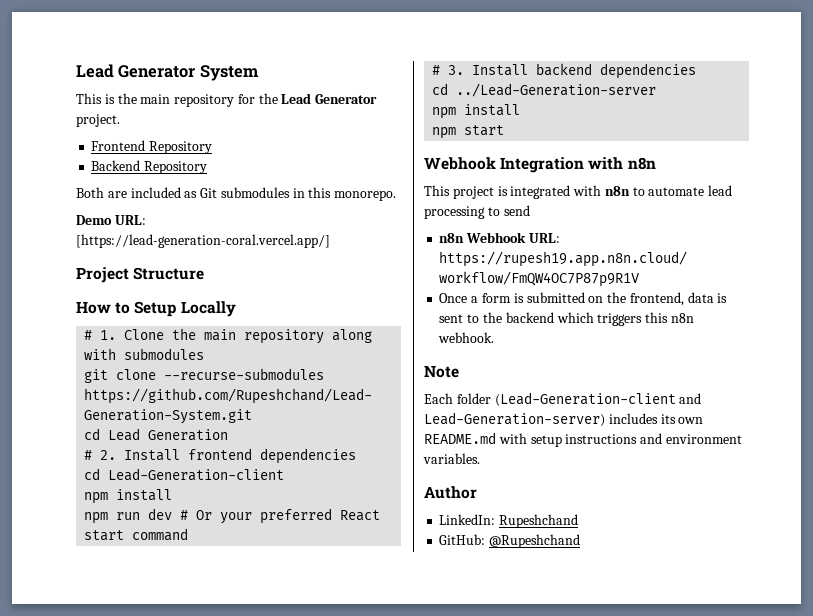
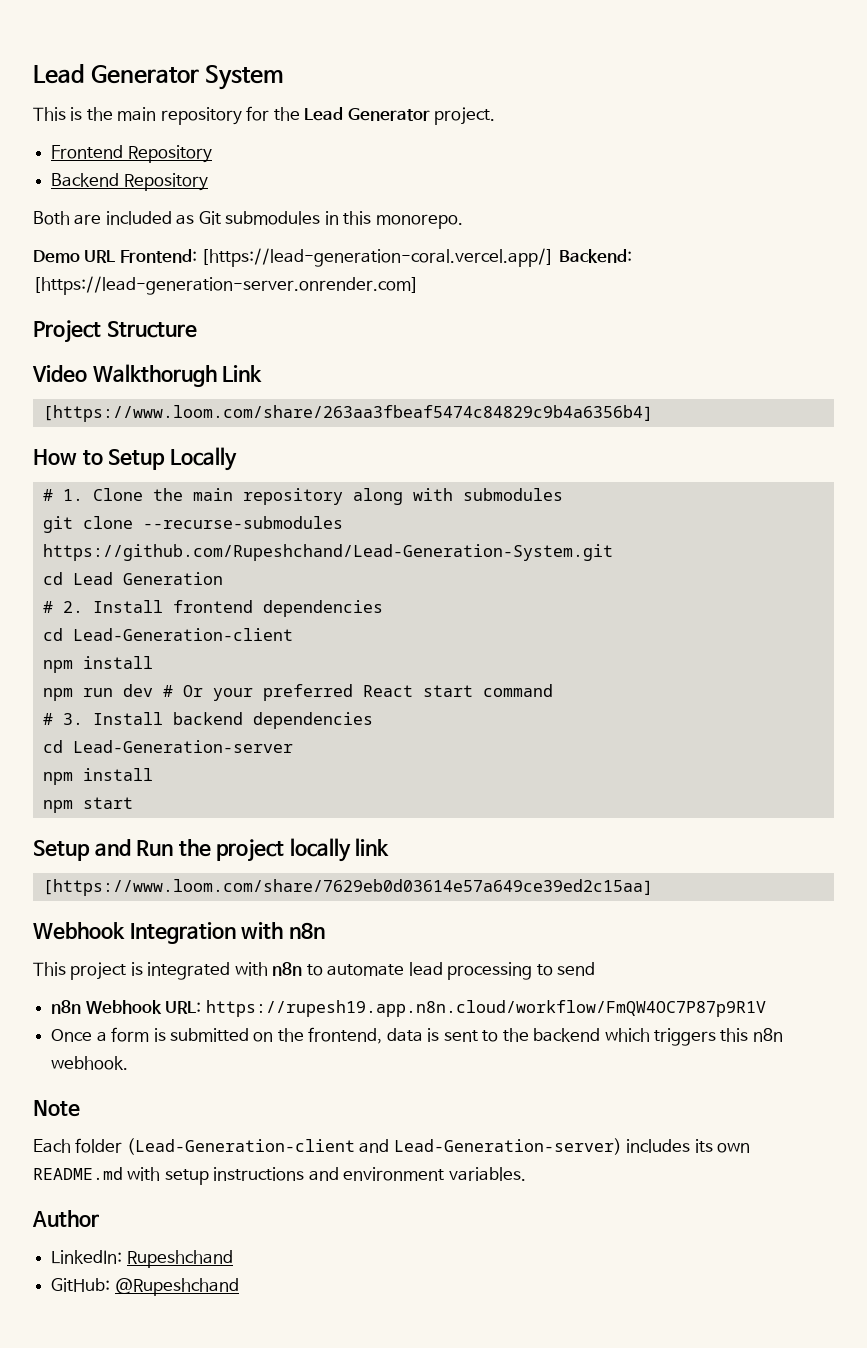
- Demo URL: [https://lead-generation-coral.vercel.app/]
+ Demo URL Frontend: [https://lead-generation-coral.vercel.app/] Backend: [https://lead-generation-server.onrender.com]
+ Video Walkthorugh Link
+ [https://www.loom.com/share/263aa3fbeaf5474c84829c9b4a6356b4]
- cd ../Lead-Generation-server
+ cd Lead-Generation-server
+ Setup and Run the project locally link
+ [https://www.loom.com/share/7629eb0d03614e57a649ce39ed2c15aa]

